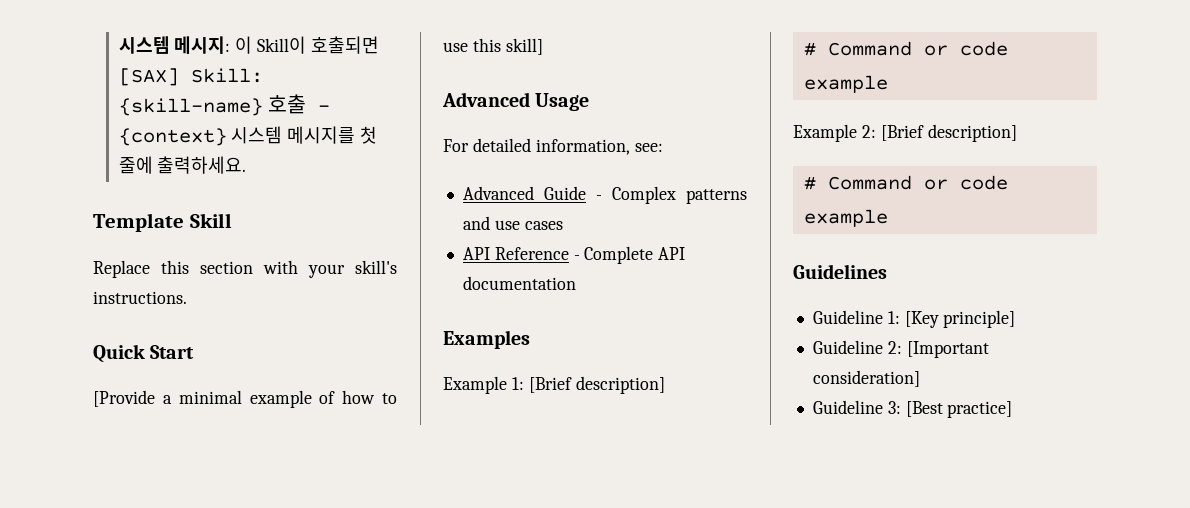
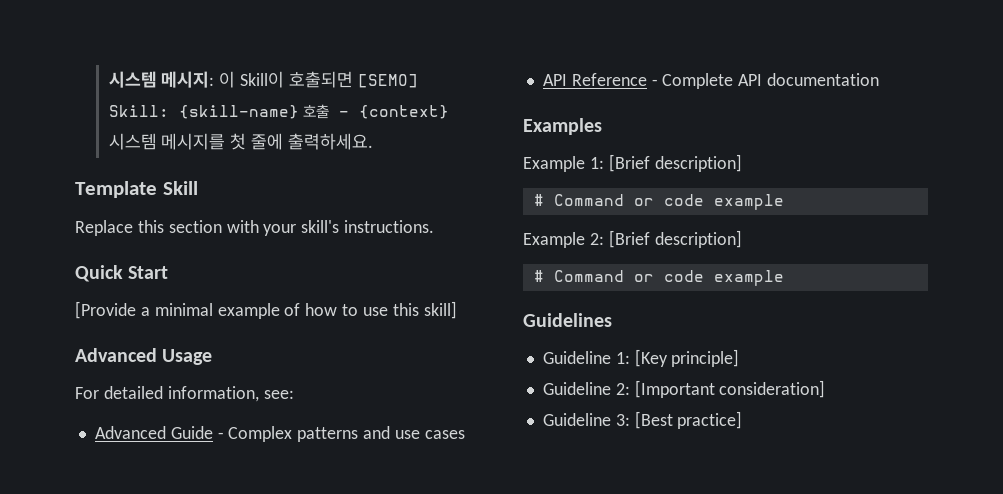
- 시스템 메시지: 이 Skill이 호출되면 [SAX] Skill: {skill-name} 호출 - {context} 시스템 메시지를 첫 줄에 출력하세요.
+ 시스템 메시지: 이 Skill이 호출되면 [SEMO] Skill: {skill-name} 호출 - {context} 시스템 메시지를 첫 줄에 출력하세요.

